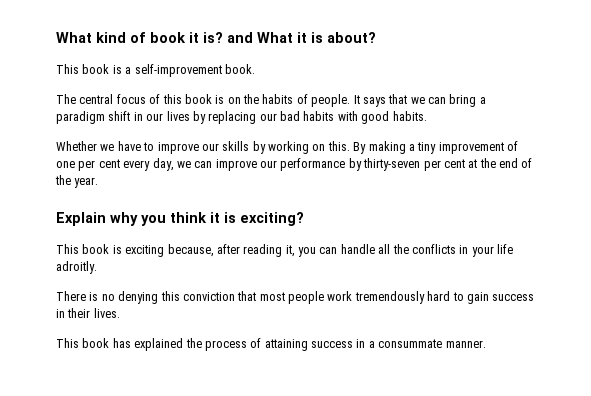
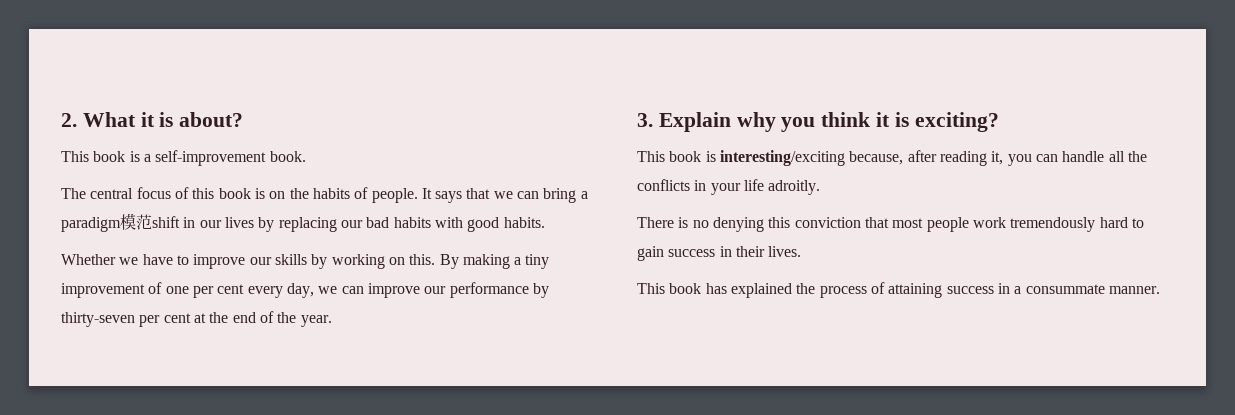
- What kind of book it is? and What it is about?
+ 2. What it is about?
- It says that we can bring a paradigm shift in our lives by replacing our bad habits with good habits.
+ It says that we can bring a paradigm模范shift in our lives by replacing our bad habits with good habits.
- Explain why you think it is exciting?
+ 3. Explain why you think it is exciting?
- This book is exciting because, after reading it, you can handle all the conflicts in your life adroitly.
+ This book is interesting/exciting because, after reading it, you can handle all the conflicts in your life adroitly.

